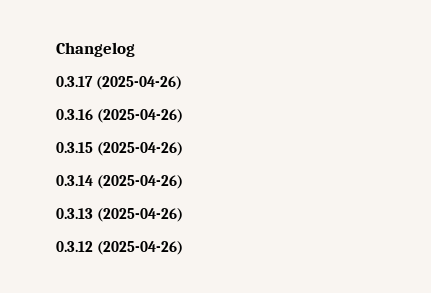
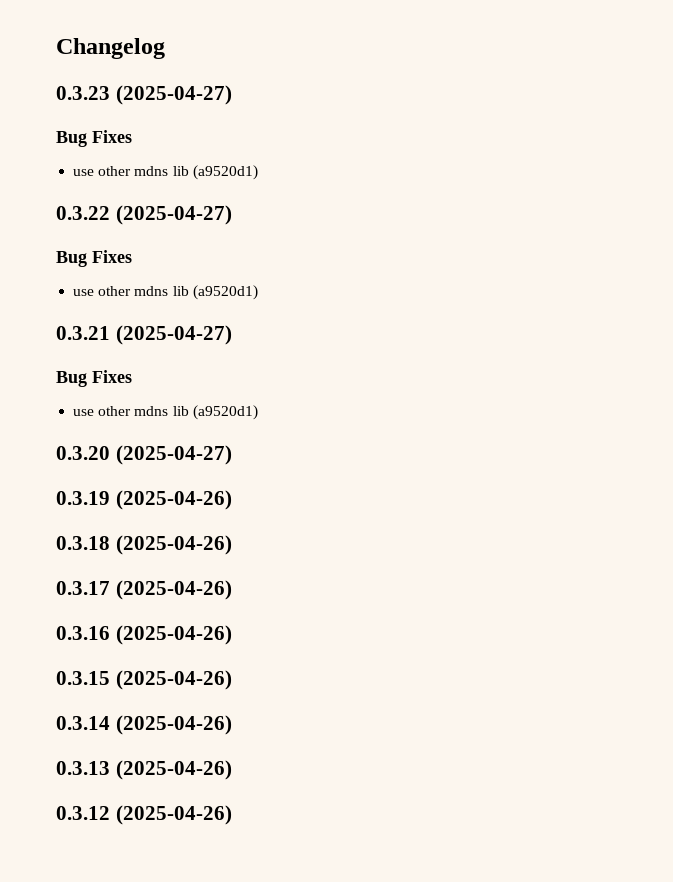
+ 0.3.23 (2025-04-27)
+ Bug Fixes
+ use other mdns lib (a9520d1)
+ 0.3.22 (2025-04-27)
+ Bug Fixes
+ use other mdns lib (a9520d1)
+ 0.3.21 (2025-04-27)
+ Bug Fixes
+ use other mdns lib (a9520d1)
+ 0.3.20 (2025-04-27)
+ 0.3.19 (2025-04-26)
+ 0.3.18 (2025-04-26)

